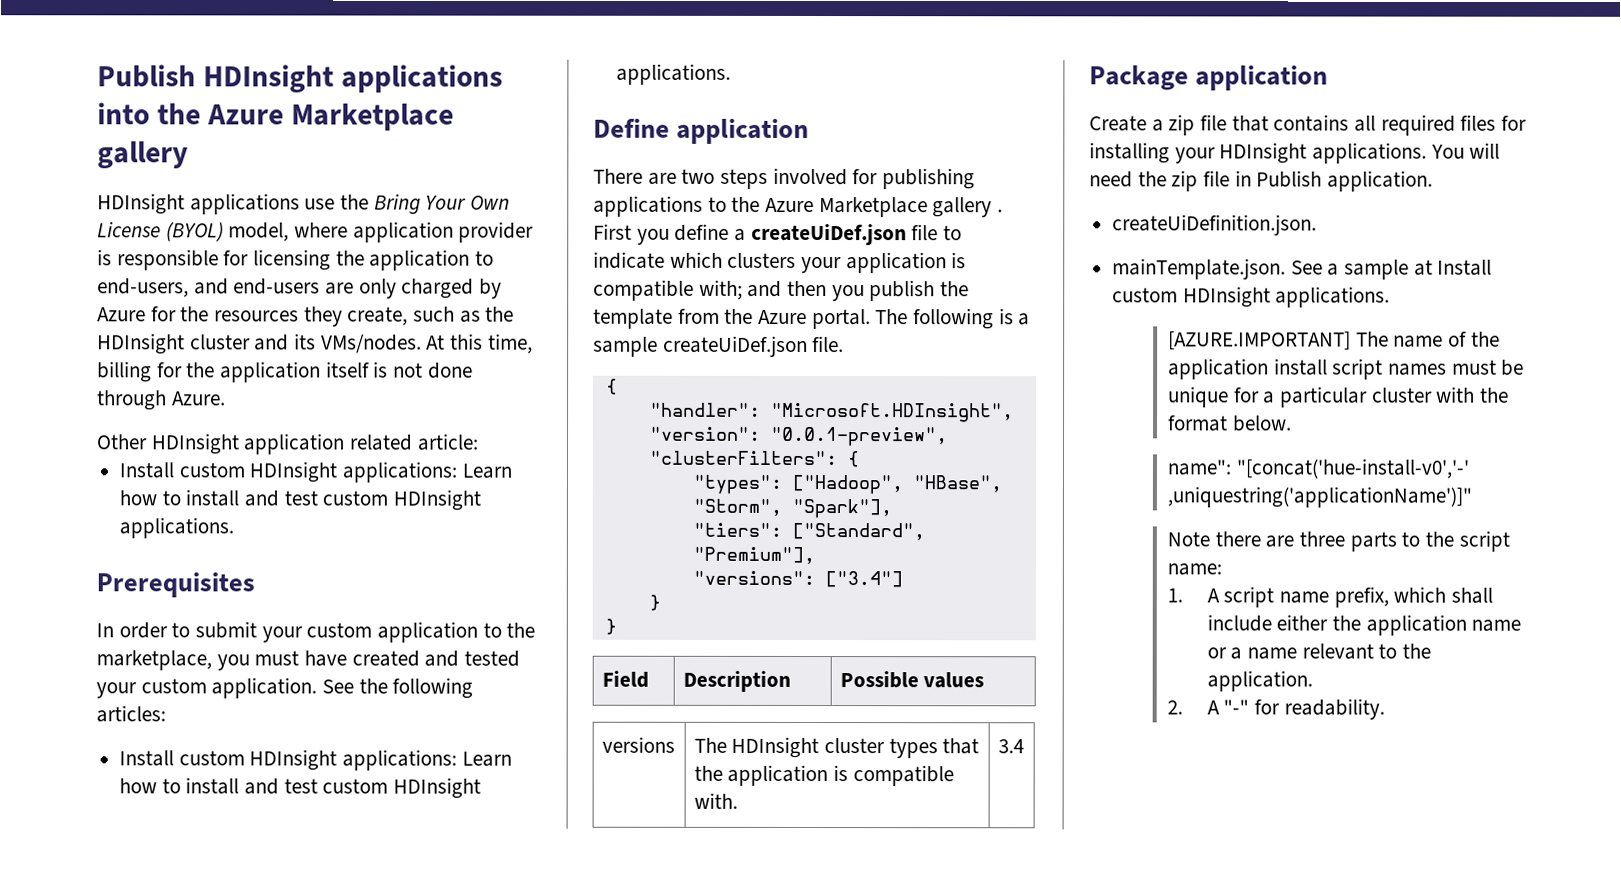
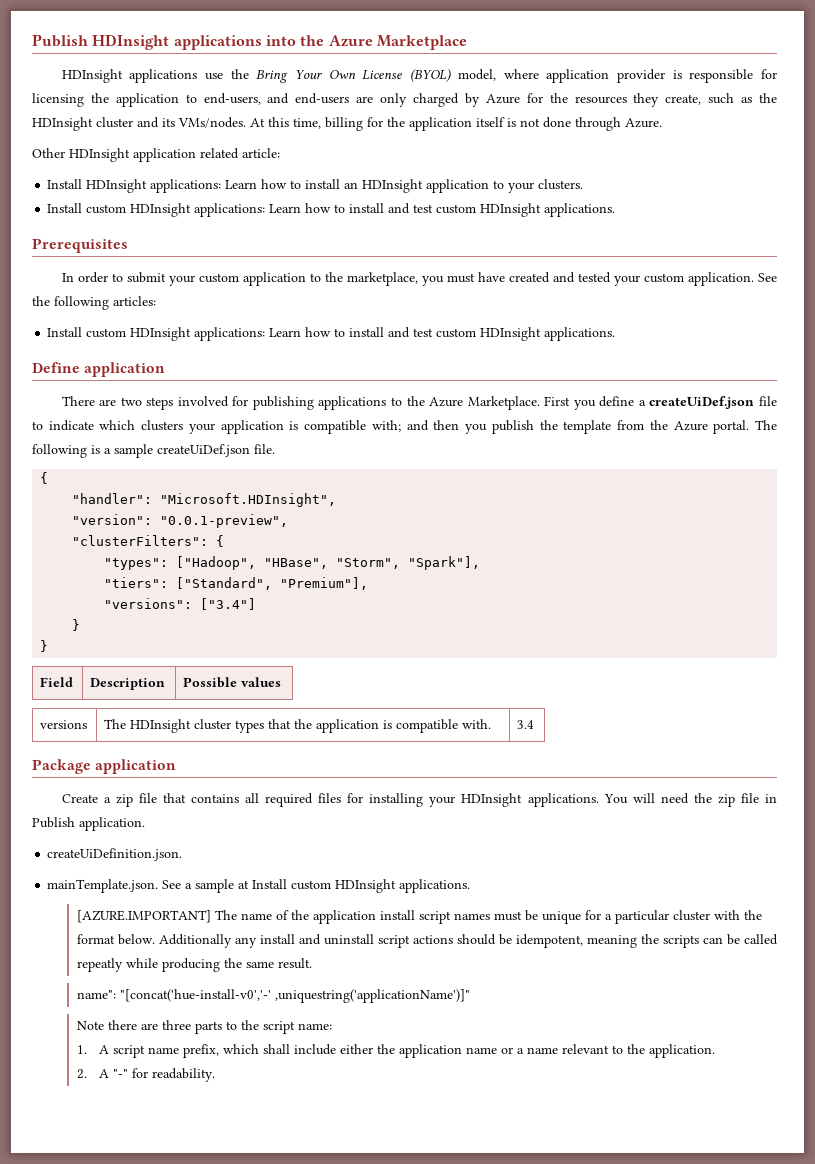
- Publish HDInsight applications into the Azure Marketplace gallery
+ Publish HDInsight applications into the Azure Marketplace
+ Install HDInsight applications: Learn how to install an HDInsight application to your clusters.
- There are two steps involved for publishing applications to the Azure Marketplace gallery .
+ There are two steps involved for publishing applications to the Azure Marketplace.
+ Additionally any install and uninstall script actions should be idempotent, meaning the scripts can be called repeatly while producing the same result.

